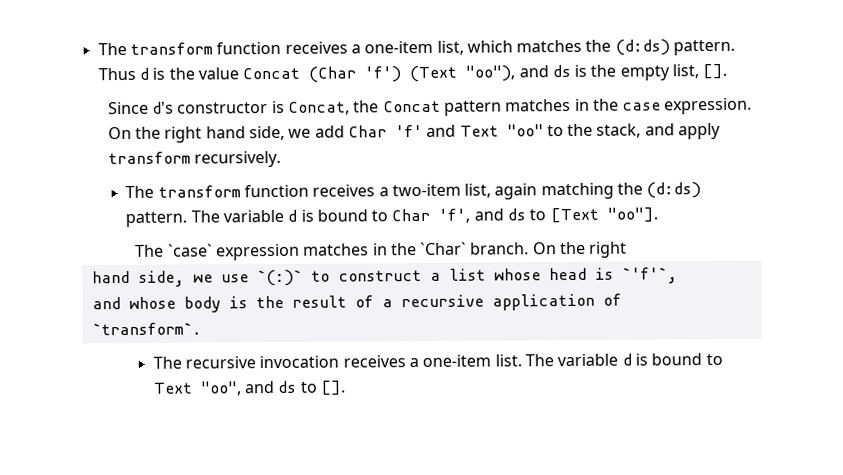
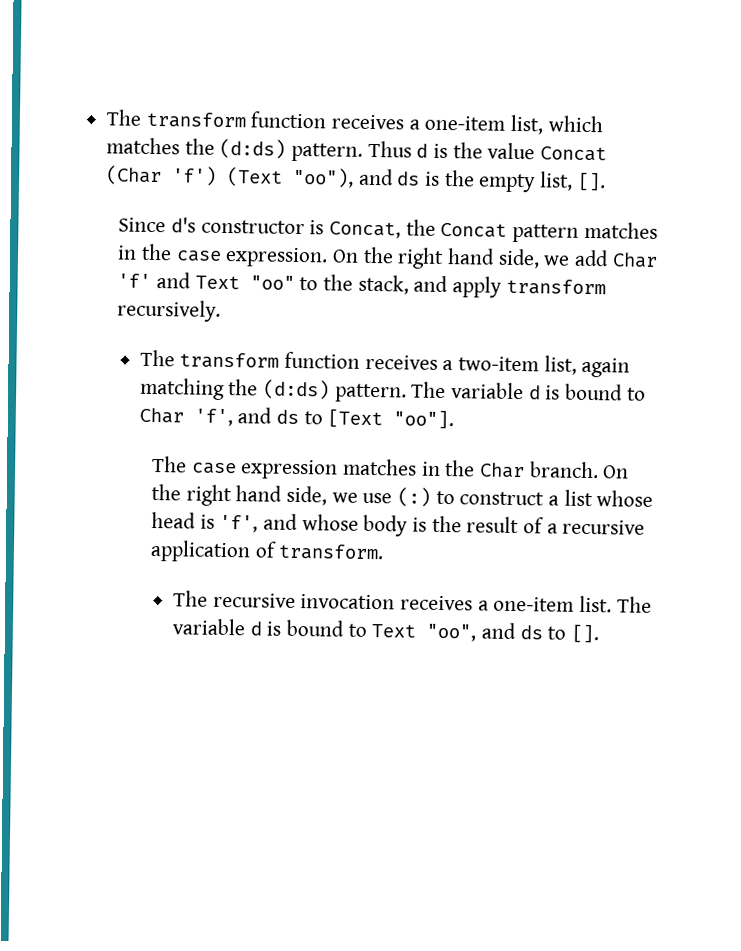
- The `case` expression matches in the `Char` branch. On the right
- hand side, we use `(:)` to construct a list whose head is `'f'`,
- and whose body is the result of a recursive application of
- `transform`.
+ The case expression matches in the Char branch. On the right hand side, we use (:) to construct a list whose head is 'f', and whose body is the result of a recursive application of transform.

